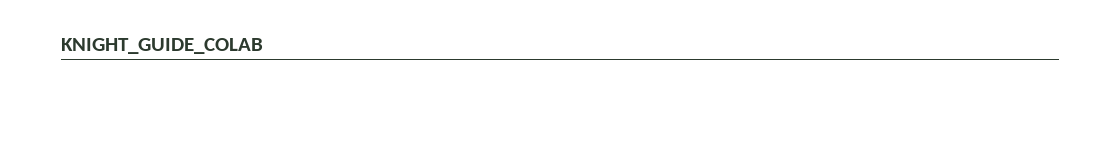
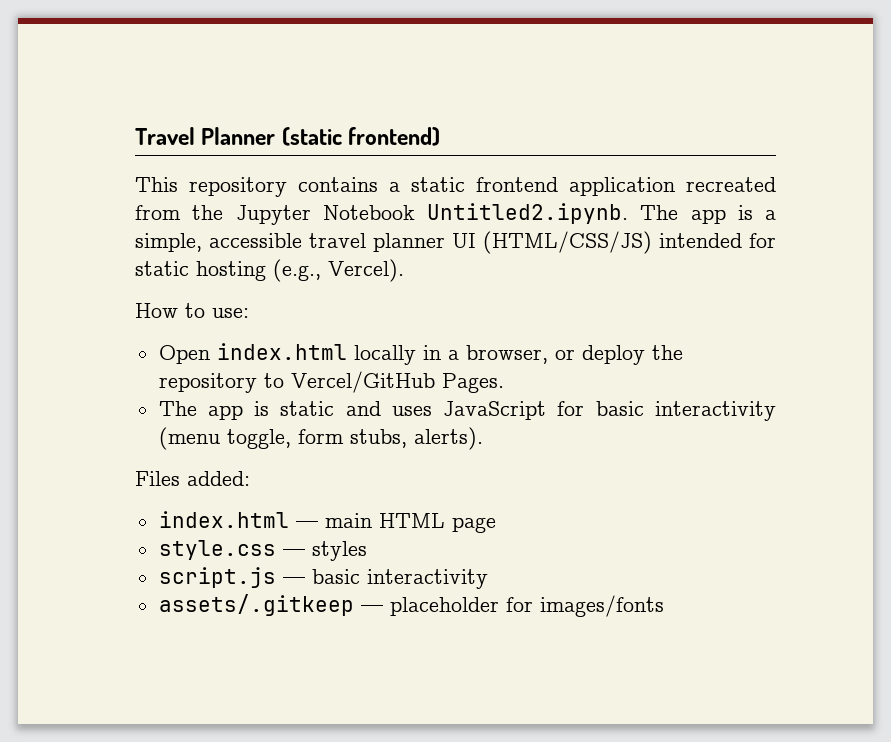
- KNIGHT_GUIDE_COLAB
+ Travel Planner (static frontend)
+ This repository contains a static frontend application recreated from the Jupyter Notebook Untitled2.ipynb. The app is a simple, accessible travel planner UI (HTML/CSS/JS) intended for static hosting (e.g., Vercel).
+ How to use:
+ Open index.html locally in a browser, or deploy the repository to Vercel/GitHub Pages.
+ The app is static and uses JavaScript for basic interactivity (menu toggle, form stubs, alerts).
+ Files added:
+ index.html — main HTML page
+ style.css — styles
+ script.js — basic interactivity
+ assets/.gitkeep — placeholder for images/fonts

